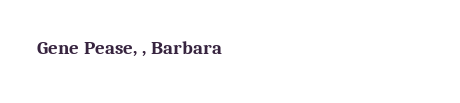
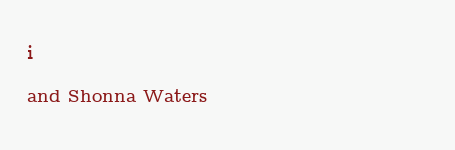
- Gene Pease, , Barbara
+ i
+ and Shonna Waters

